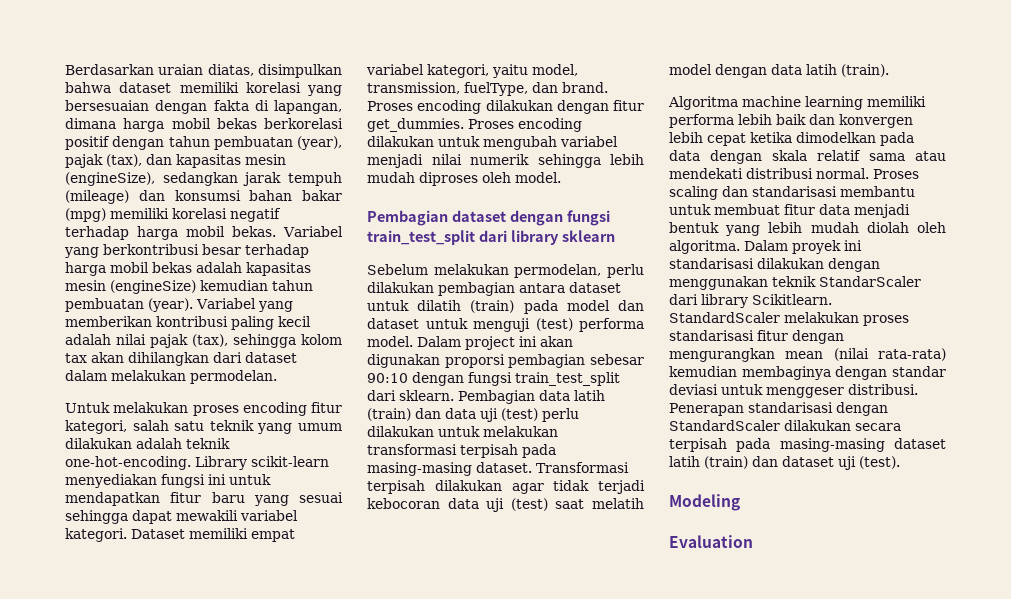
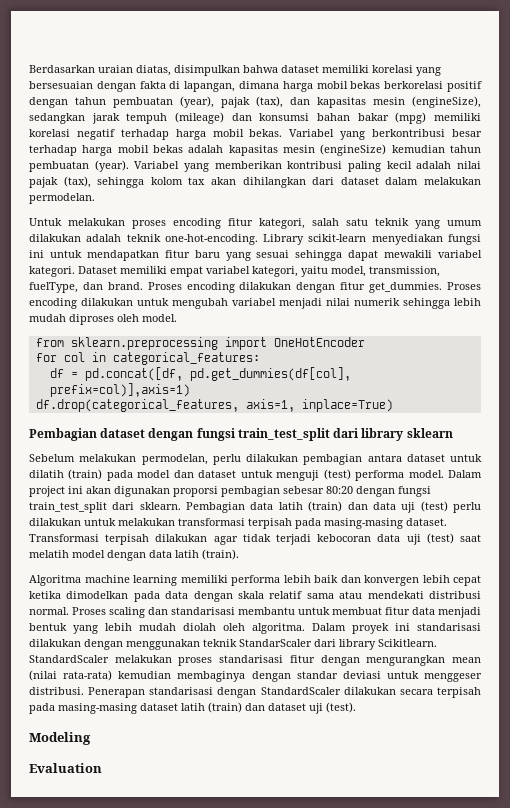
+ from sklearn.preprocessing import OneHotEncoder
+ for col in categorical_features:
+ df = pd.concat([df, pd.get_dummies(df[col], prefix=col)],axis=1)
+ df.drop(categorical_features, axis=1, inplace=True)
- Dalam project ini akan digunakan proporsi pembagian sebesar 90:10 dengan fungsi train_test_split dari sklearn.
+ Dalam project ini akan digunakan proporsi pembagian sebesar 80:20 dengan fungsi train_test_split dari sklearn.

